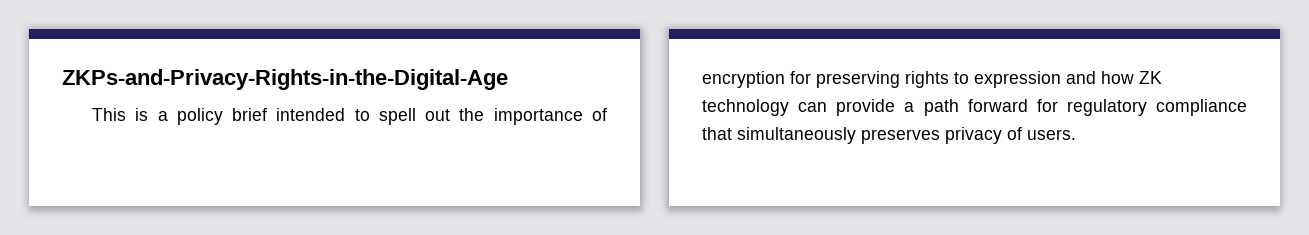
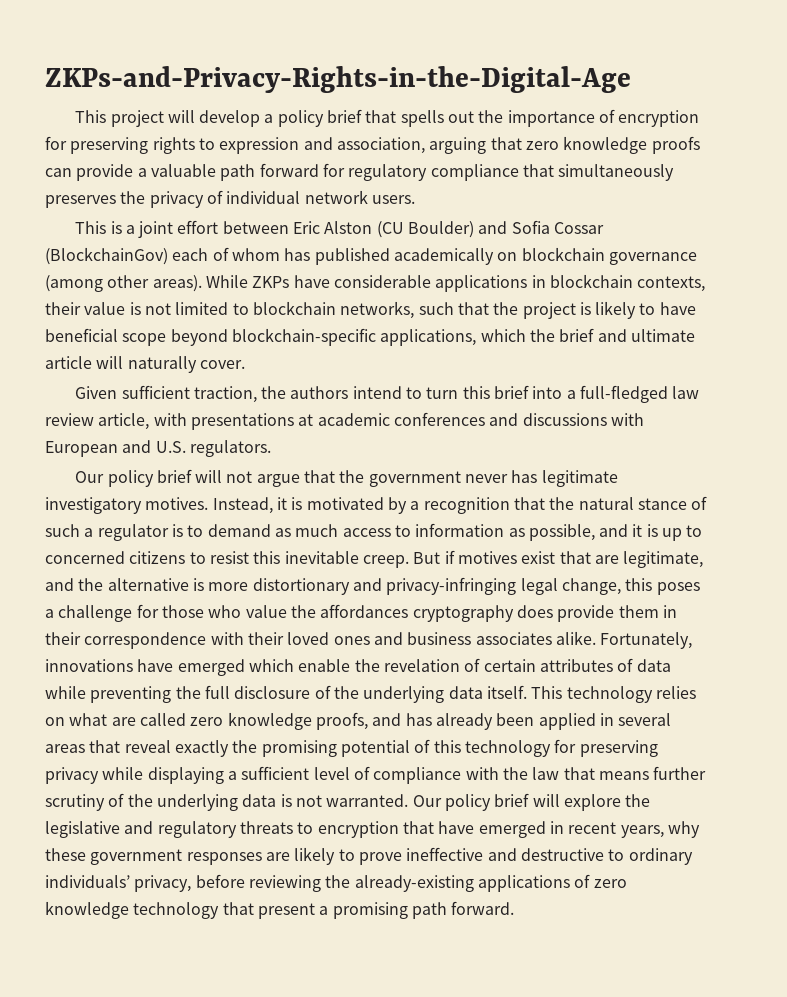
- This is a policy brief intended to spell out the importance of encryption for preserving rights to expression and how ZK technology can provide a path forward for regulatory compliance that simultaneously preserves privacy of users.
+ This project will develop a policy brief that spells out the importance of encryption for preserving rights to expression and association, arguing that zero knowledge proofs can provide a valuable path forward for regulatory compliance that simultaneously preserves the privacy of individual network users.
+ This is a joint effort between Eric Alston (CU Boulder) and Sofia Cossar (BlockchainGov) each of whom has published academically on blockchain governance (among other areas). While ZKPs have considerable applications in blockchain contexts, their value is not limited to blockchain networks, such that the project is likely to have beneficial scope beyond blockchain-specific applications, which the brief and ultimate article will naturally cover.
+ Given sufficient traction, the authors intend to turn this brief into a full-fledged law review article, with presentations at academic conferences and discussions with European and U.S. regulators.
+ Our policy brief will not argue that the government never has legitimate investigatory motives. Instead, it is motivated by a recognition that the natural stance of such a regulator is to demand as much access to information as possible, and it is up to concerned citizens to resist this inevitable creep. But if motives exist that are legitimate, and the alternative is more distortionary and privacy-infringing legal change, this poses a challenge for those who value the affordances cryptography does provide them in their correspondence with their loved ones and business associates alike. Fortunately, innovations have emerged which enable the revelation of certain attributes of data while preventing the full disclosure of the underlying data itself. This technology relies on what are called zero knowledge proofs, and has already been applied in several areas that reveal exactly the promising potential of this technology for preserving privacy while displaying a sufficient level of compliance with the law that means further scrutiny of the underlying data is not warranted. Our policy brief will explore the legislative and regulatory threats to encryption that have emerged in recent years, why these government responses are likely to prove ineffective and destructive to ordinary individuals’ privacy, before reviewing the already-existing applications of zero knowledge technology that present a promising path forward.

